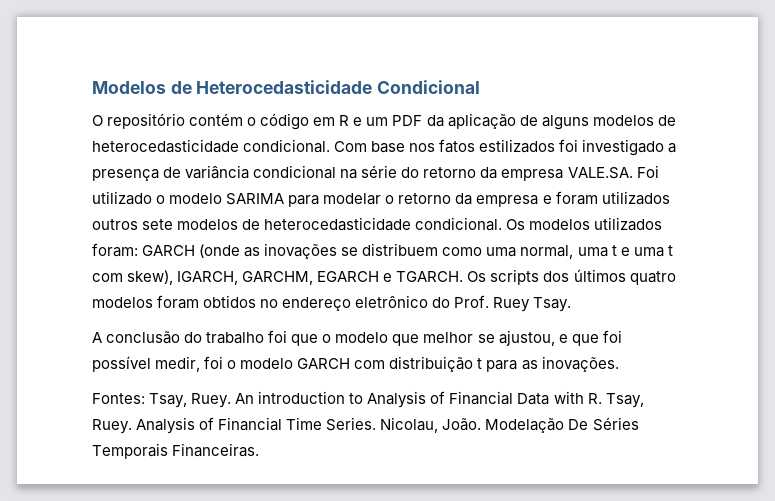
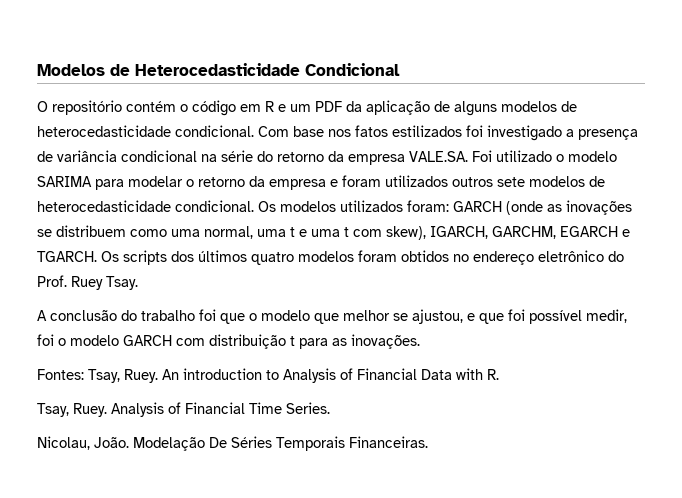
- An introduction to Analysis of Financial Data with R. Tsay, Ruey.
+ An introduction to Analysis of Financial Data with R.
+ Tsay, Ruey.
- Analysis of Financial Time Series. Nicolau, João.
+ Analysis of Financial Time Series.
+ Nicolau, João.

